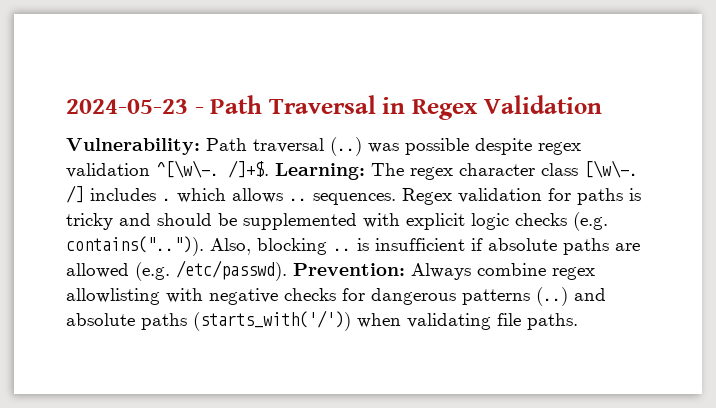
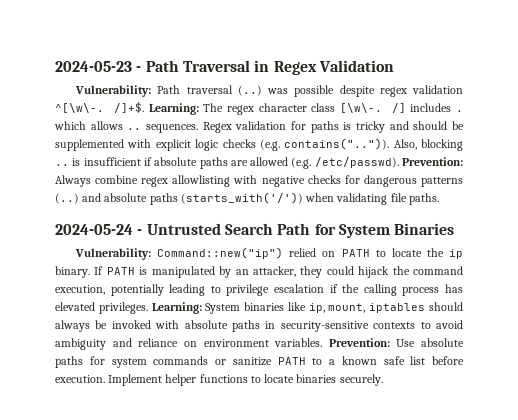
+ 2024-05-24 - Untrusted Search Path for System Binaries
+ Vulnerability: Command::new("ip") relied on PATH to locate the ip binary. If PATH is manipulated by an attacker, they could hijack the command execution, potentially leading to privilege escalation if the calling process has elevated privileges. Learning: System binaries like ip, mount, iptables should always be invoked with absolute paths in security-sensitive contexts to avoid ambiguity and reliance on environment variables. Prevention: Use absolute paths for system commands or sanitize PATH to a known safe list before execution. Implement helper functions to locate binaries securely.

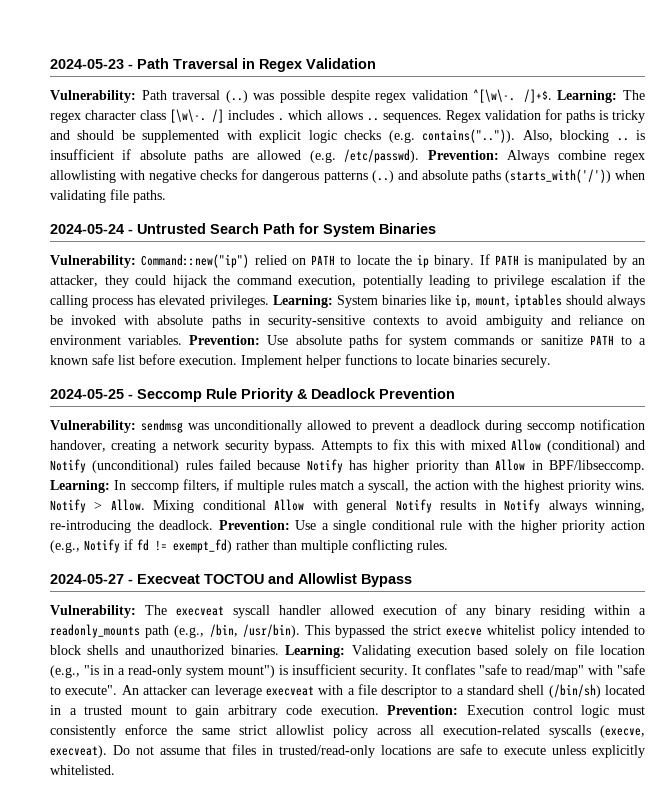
+ 2024-05-25 - Seccomp Rule Priority & Deadlock Prevention
+ Vulnerability: sendmsg was unconditionally allowed to prevent a deadlock during seccomp notification handover, creating a network security bypass. Attempts to fix this with mixed Allow (conditional) and Notify (unconditional) rules failed because Notify has higher priority than Allow in BPF/libseccomp. Learning: In seccomp filters, if multiple rules match a syscall, the action with the highest priority wins. Notify > Allow. Mixing conditional Allow with general Notify results in Notify always winning, re-introducing the deadlock. Prevention: Use a single conditional rule with the higher priority action (e.g., Notify if fd != exempt_fd) rather than multiple conflicting rules.
+ 2024-05-27 - Execveat TOCTOU and Allowlist Bypass
+ Vulnerability: The execveat syscall handler allowed execution of any binary residing within a readonly_mounts path (e.g., /bin, /usr/bin). This bypassed the strict execve whitelist policy intended to block shells and unauthorized binaries. Learning: Validating execution based solely on file location (e.g., "is in a read-only system mount") is insufficient security. It conflates "safe to read/map" with "safe to execute". An attacker can leverage execveat with a file descriptor to a standard shell (/bin/sh) located in a trusted mount to gain arbitrary code execution. Prevention: Execution control logic must consistently enforce the same strict allowlist policy across all execution-related syscalls (execve, execveat). Do not assume that files in trusted/read-only locations are safe to execute unless explicitly whitelisted.

